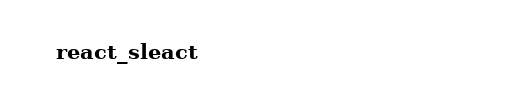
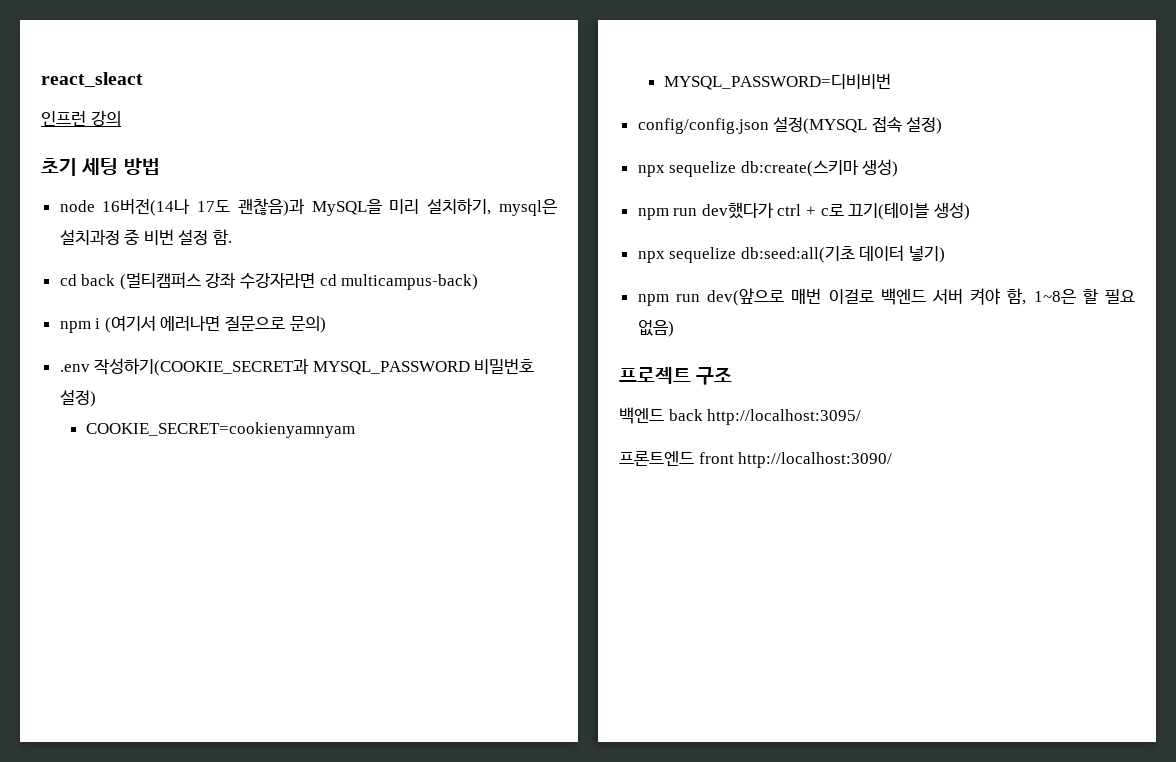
+ 인프런 강의
+ 초기 세팅 방법
+ node 16버전(14나 17도 괜찮음)과 MySQL을 미리 설치하기, mysql은 설치과정 중 비번 설정 함.
+ cd back (멀티캠퍼스 강좌 수강자라면 cd multicampus-back)
+ npm i (여기서 에러나면 질문으로 문의)
+ .env 작성하기(COOKIE_SECRET과 MYSQL_PASSWORD 비밀번호 설정)
+ COOKIE_SECRET=cookienyamnyam
+ MYSQL_PASSWORD=디비비번
+ config/config.json 설정(MYSQL 접속 설정)
+ npx sequelize db:create(스키마 생성)
+ npm run dev했다가 ctrl + c로 끄기(테이블 생성)
+ npx sequelize db:seed:all(기초 데이터 넣기)
+ npm run dev(앞으로 매번 이걸로 백엔드 서버 켜야 함, 1~8은 할 필요 없음)
+ 프로젝트 구조
+ 백엔드 back http://localhost:3095/
+ 프론트엔드 front http://localhost:3090/

